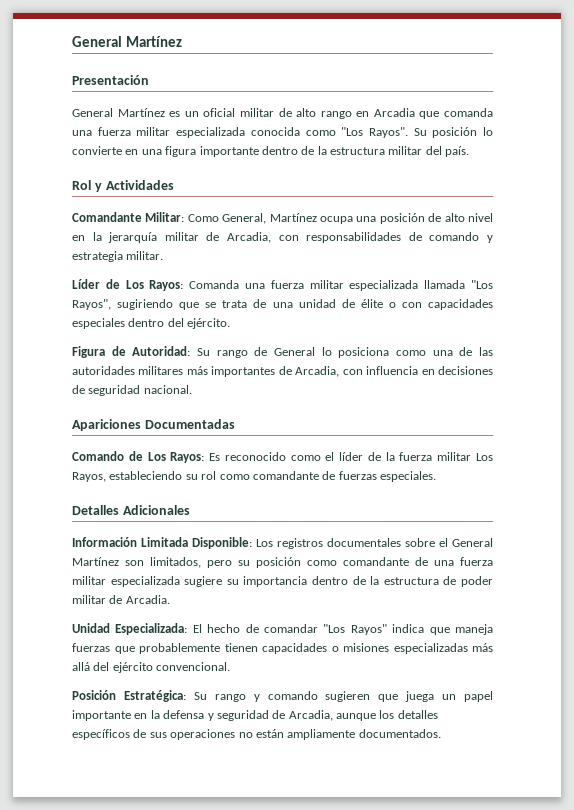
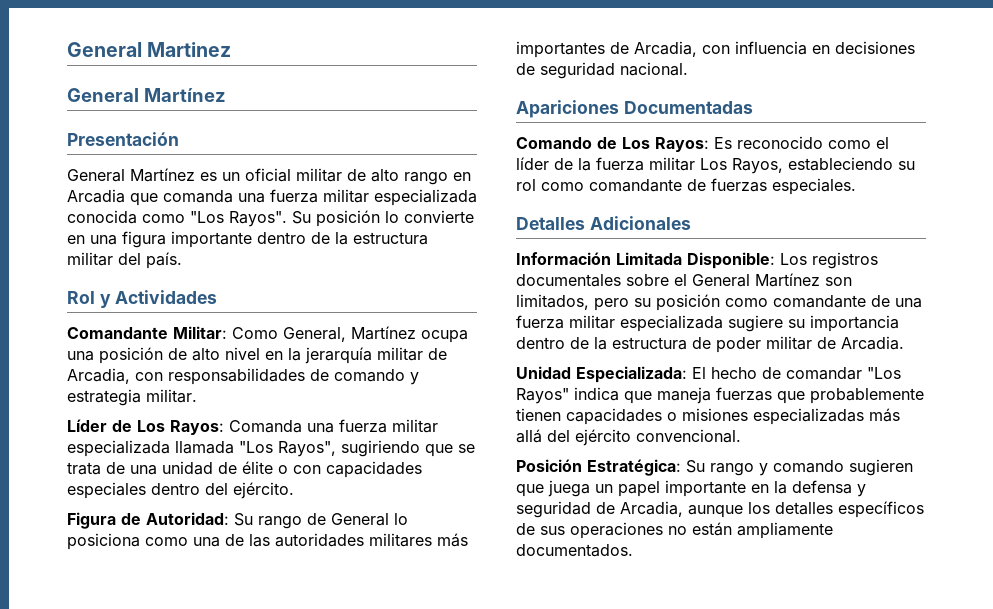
+ General Martinez

